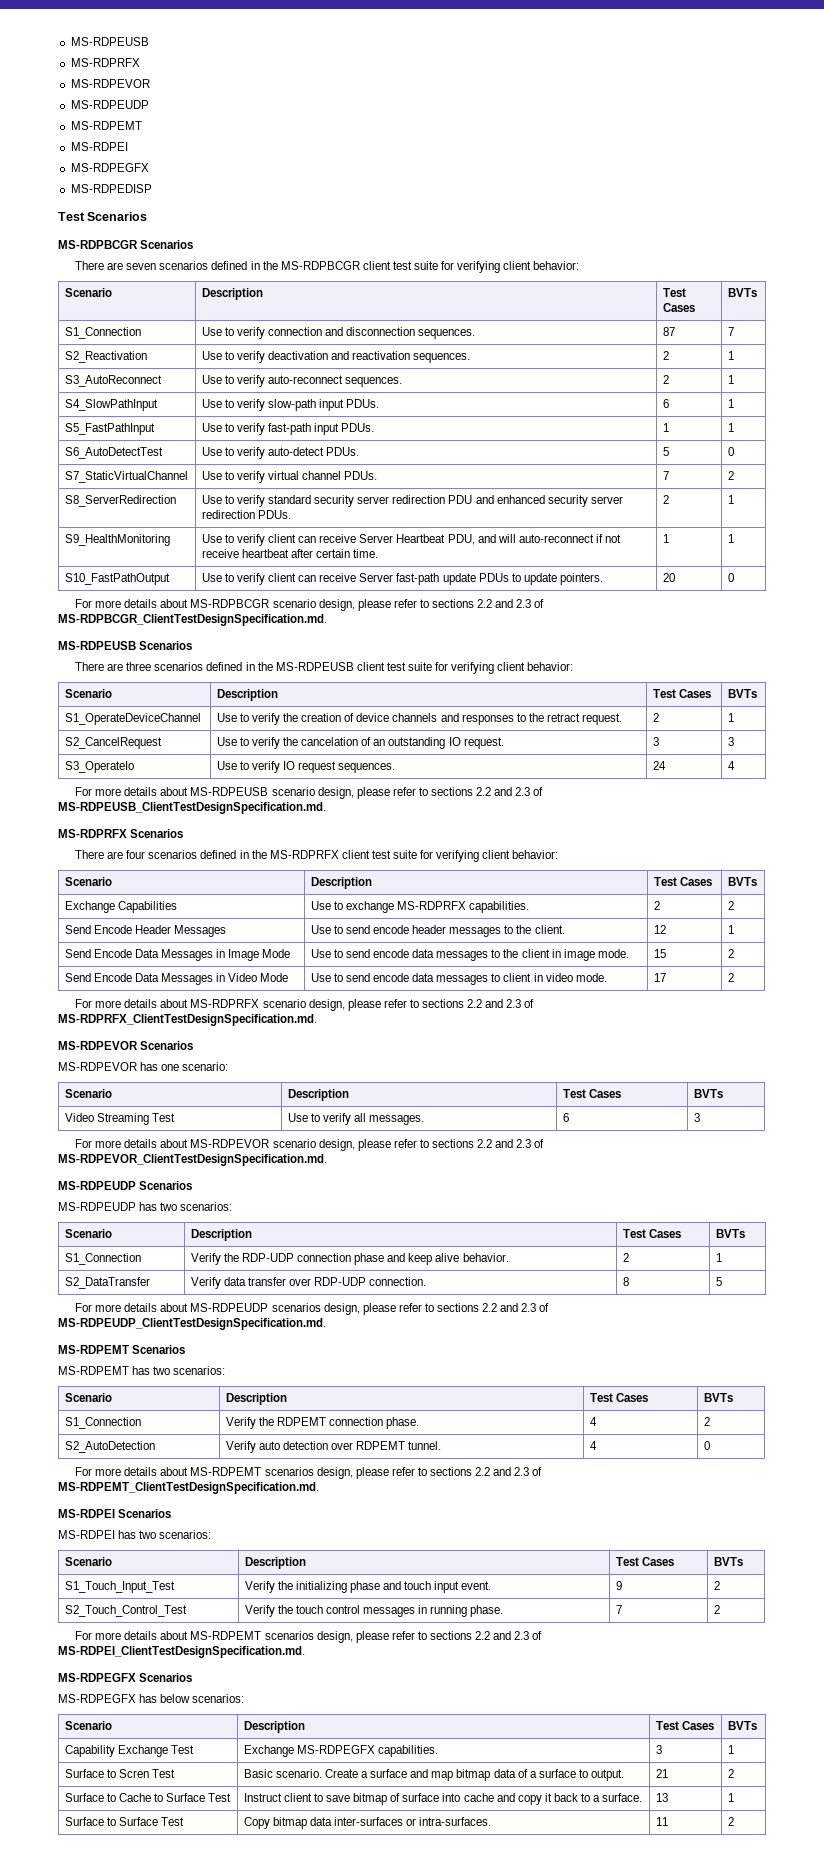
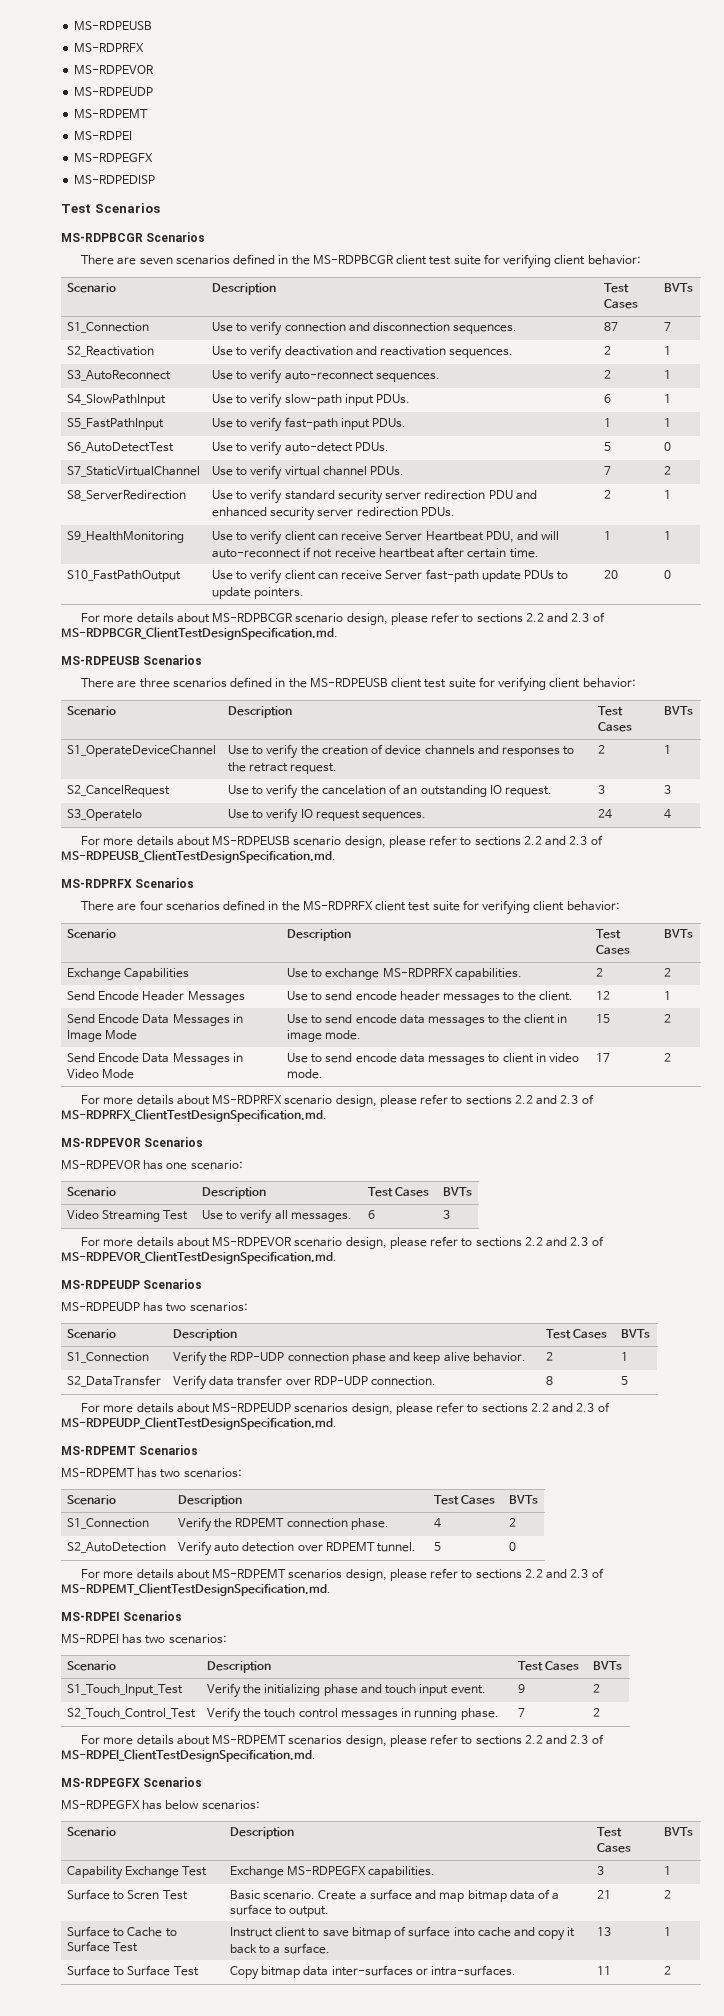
- S2_AutoDetection | Verify auto detection over RDPEMT tunnel. | 4 | 0
+ S2_AutoDetection | Verify auto detection over RDPEMT tunnel. | 5 | 0

